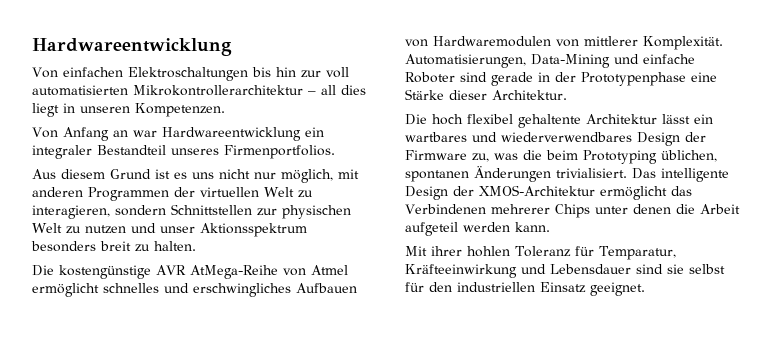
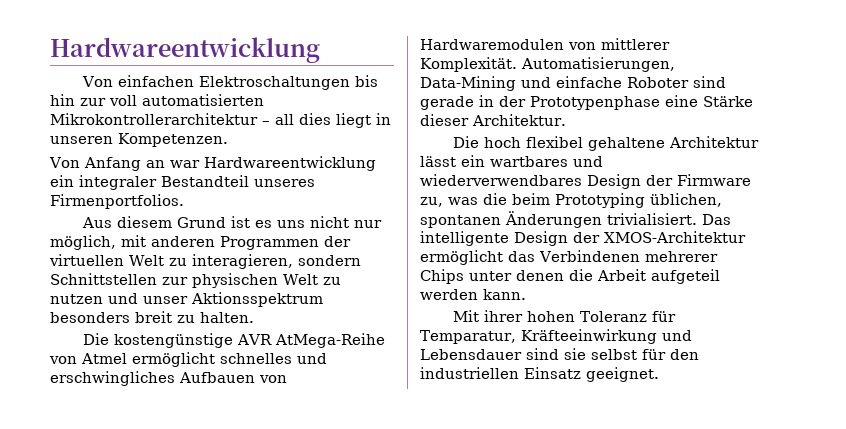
- Die hoch flexibel gehaltente Architektur lässt ein wartbares und wiederverwendbares Design der Firmware zu, was die beim Prototyping üblichen, spontanen Änderungen trivialisiert.
+ Die hoch flexibel gehaltene Architektur lässt ein wartbares und wiederverwendbares Design der Firmware zu, was die beim Prototyping üblichen, spontanen Änderungen trivialisiert.
- Mit ihrer hohlen Toleranz für Temparatur, Kräfteeinwirkung und Lebensdauer sind sie selbst für den industriellen Einsatz geeignet.
+ Mit ihrer hohen Toleranz für Temparatur, Kräfteeinwirkung und Lebensdauer sind sie selbst für den industriellen Einsatz geeignet.

